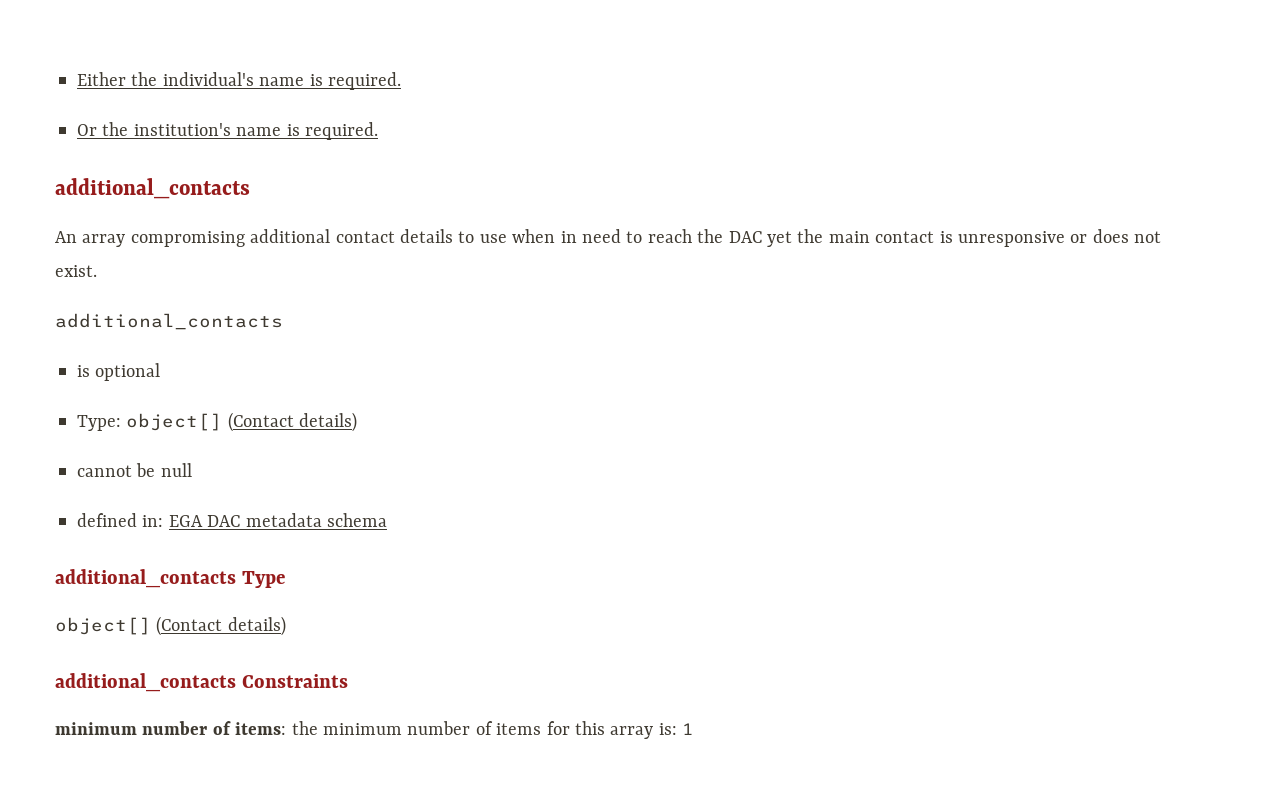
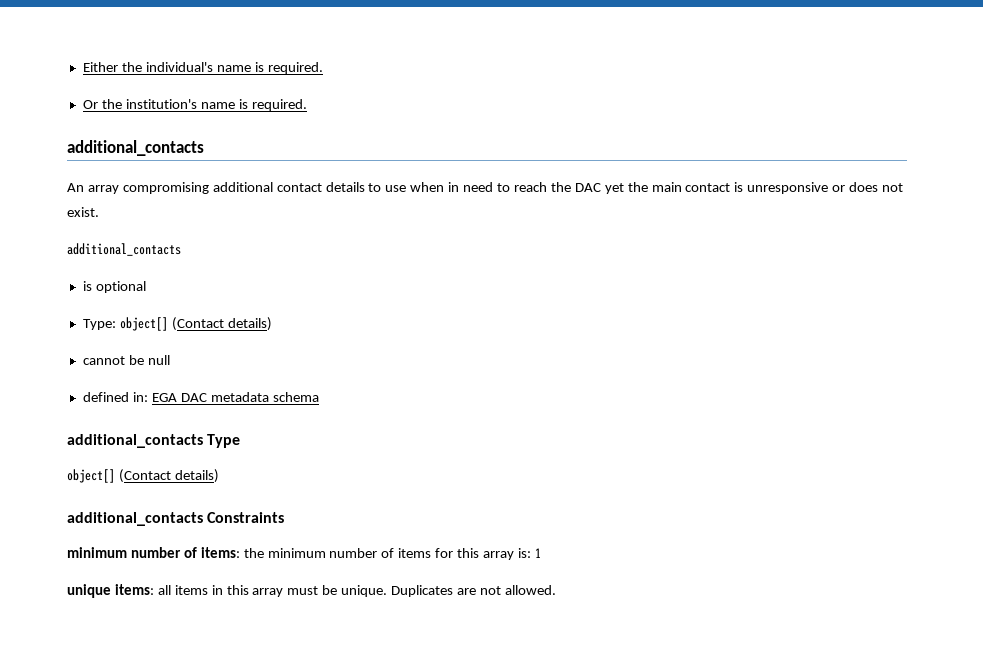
+ unique items: all items in this array must be unique. Duplicates are not allowed.

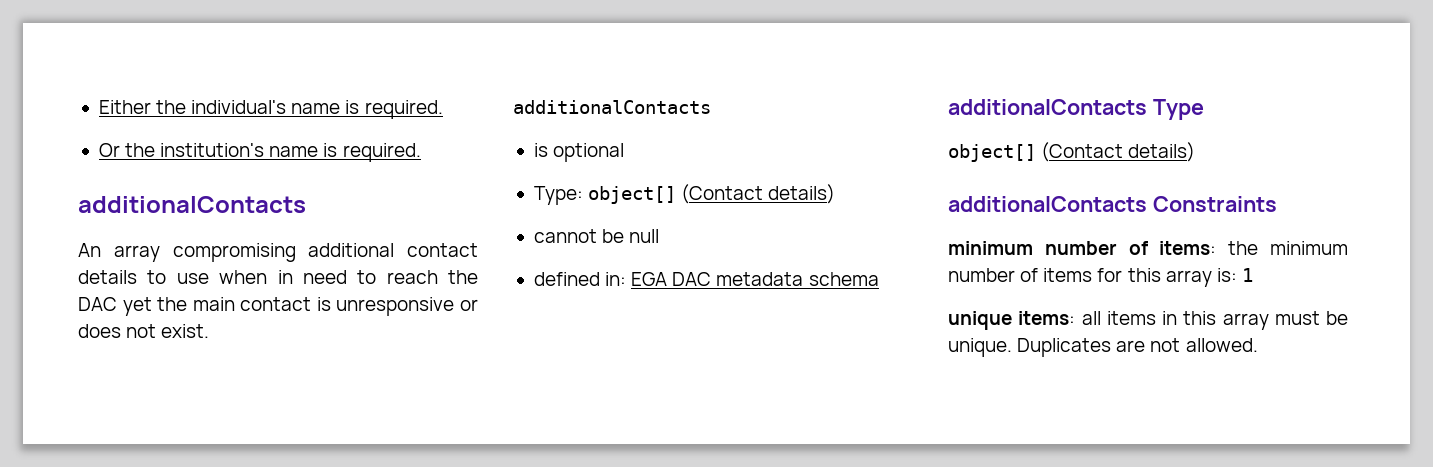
  Or the institution's name is required.
- additional_contacts
+ additionalContacts
  An array compromising additional contact details to use when in need to reach the DAC yet the main contact is unresponsive or does not exist.
- additional_contacts
+ additionalContacts
- additional_contacts Type
+ additionalContacts Type
- additional_contacts Constraints
+ additionalContacts Constraints

